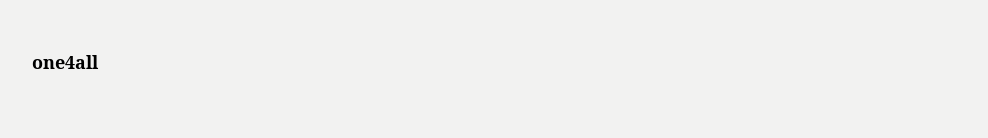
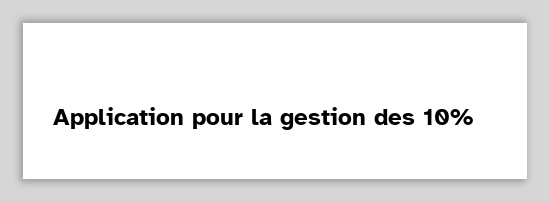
- one4all
+ Application pour la gestion des 10%

